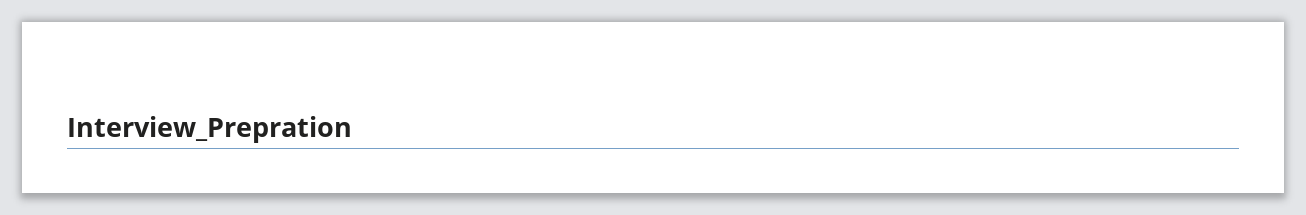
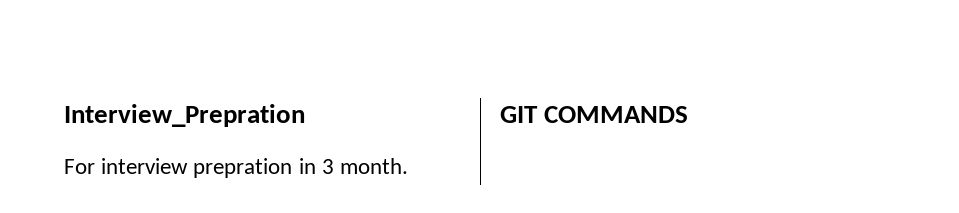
+ For interview prepration in 3 month.
+ GIT COMMANDS

